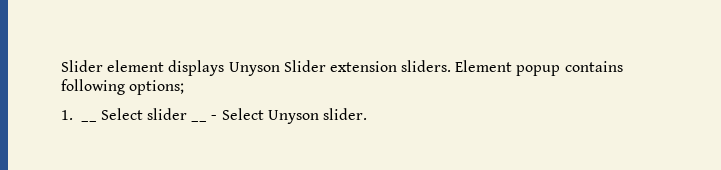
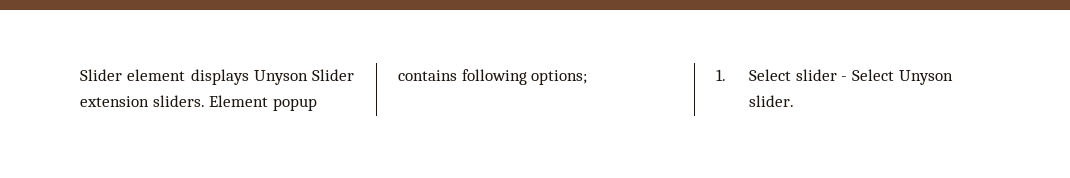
- 1. __ Select slider __ - Select Unyson slider.
+ 1. Select slider - Select Unyson slider.

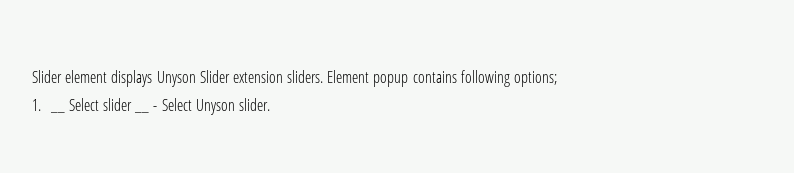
- 1. Select slider - Select Unyson slider.
+ 1. __ Select slider __ - Select Unyson slider.

